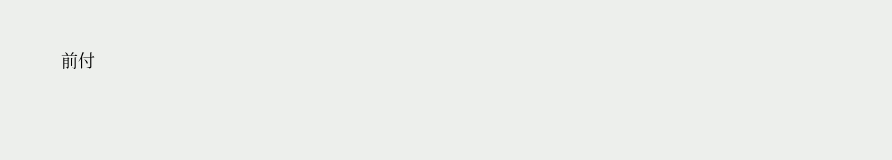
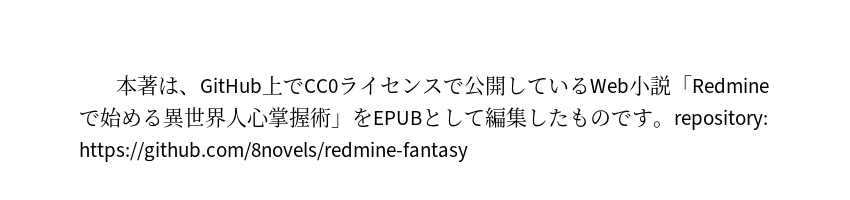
- 前付
+ 本著は、GitHub上でCC0ライセンスで公開しているWeb小説「Redmineで始める異世界人心掌握術」をEPUBとして編集したものです。repository: https://github.com/8novels/redmine-fantasy

